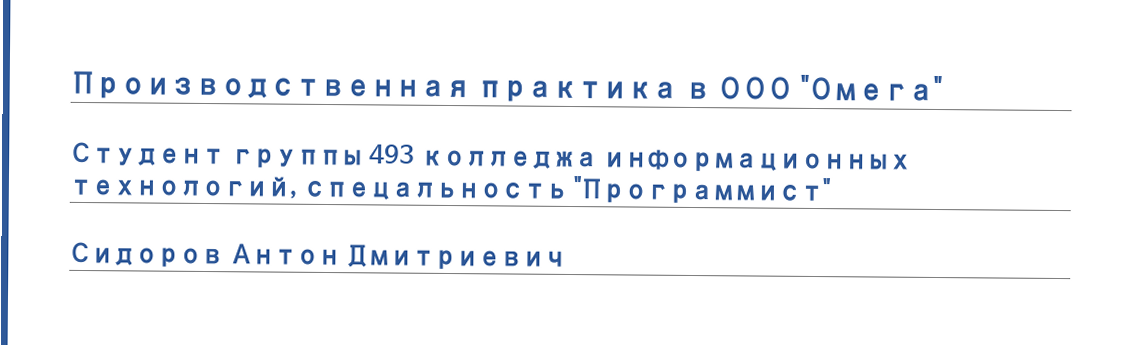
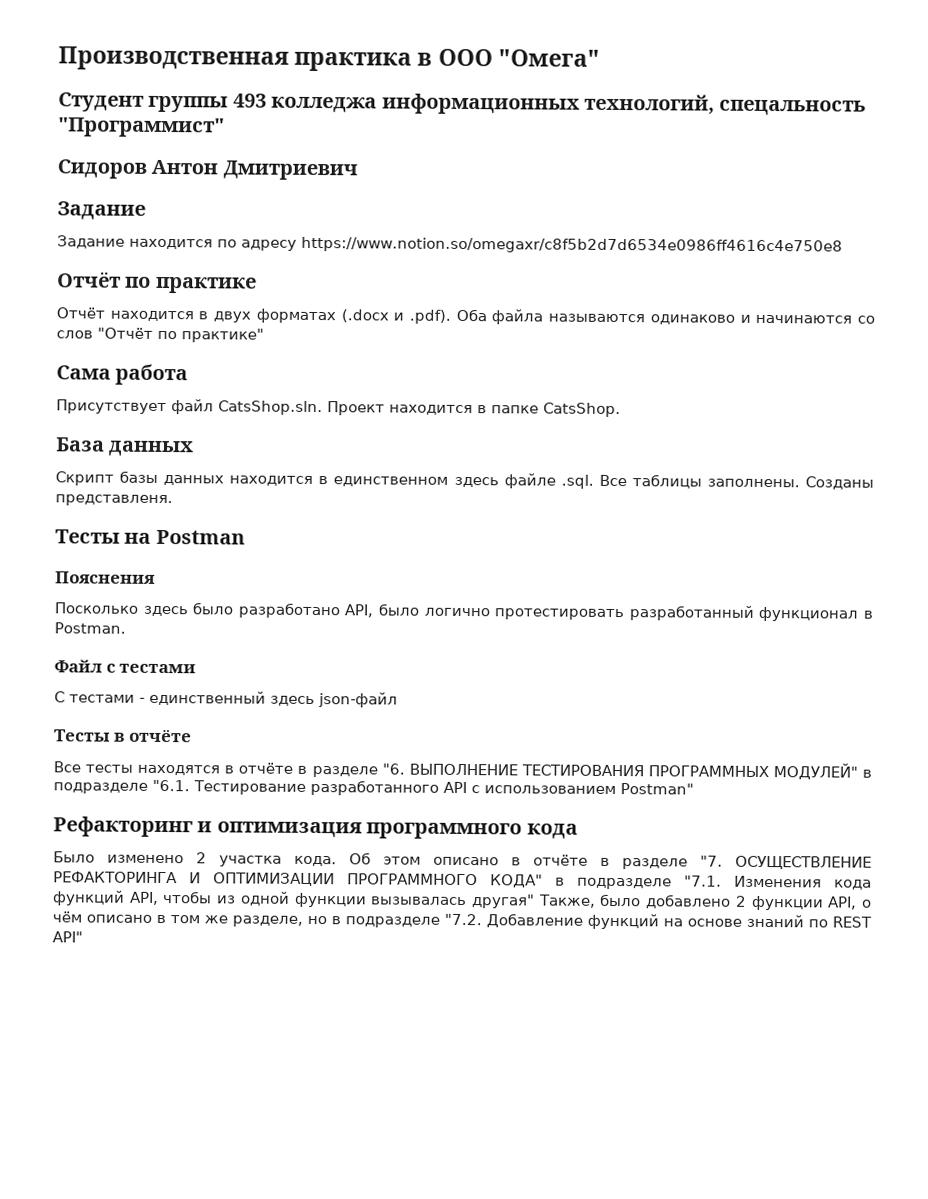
  Сидоров Антон Дмитриевич
+ Задание
+ Задание находится по адресу https://www.notion.so/omegaxr/c8f5b2d7d6534e0986ff4616c4e750e8
+ Отчёт по практике
+ Отчёт находится в двух форматах (.docx и .pdf). Оба файла называются одинаково и начинаются со слов "Отчёт по практике"
+ Сама работа
+ Присутствует файл CatsShop.sln. Проект находится в папке CatsShop.
+ База данных
+ Скрипт базы данных находится в единственном здесь файле .sql. Все таблицы заполнены. Созданы представленя.
+ Тесты на Postman
+ Пояснения
+ Посколько здесь было разработано API, было логично протестировать разработанный функционал в Postman.
+ Файл с тестами
+ С тестами - единственный здесь json-файл
+ Тесты в отчёте
+ Все тесты находятся в отчёте в разделе "6. ВЫПОЛНЕНИЕ ТЕСТИРОВАНИЯ ПРОГРАММНЫХ МОДУЛЕЙ" в подразделе "6.1. Тестирование разработанного API с использованием Postman"
+ Рефакторинг и оптимизация программного кода
+ Было изменено 2 участка кода. Об этом описано в отчёте в разделе "7. ОСУЩЕСТВЛЕНИЕ РЕФАКТОРИНГА И ОПТИМИЗАЦИИ ПРОГРАММНОГО КОДА" в подразделе "7.1. Изменения кода функций API, чтобы из одной функции вызывалась другая" Также, было добавлено 2 функции API, о чём описано в том же разделе, но в подразделе "7.2. Добавление функций на основе знаний по REST API"

